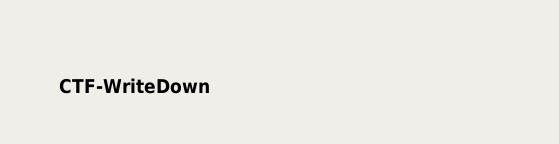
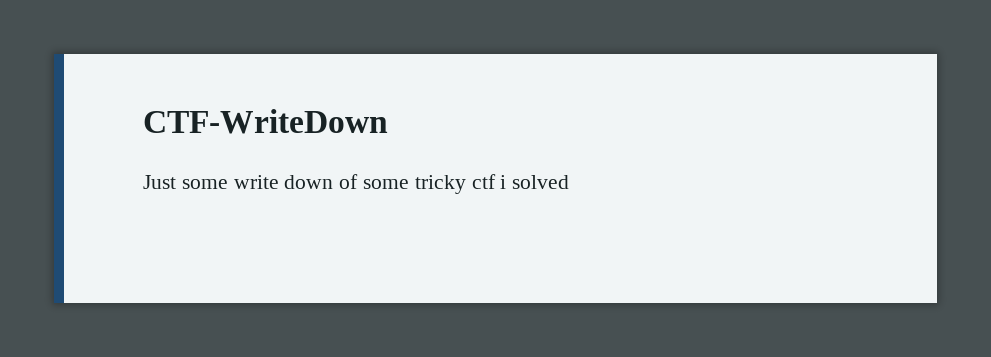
+ Just some write down of some tricky ctf i solved

